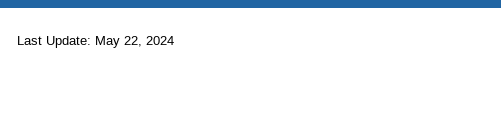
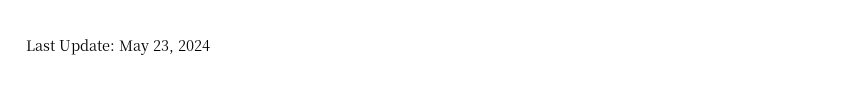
- Last Update: May 22, 2024
+ Last Update: May 23, 2024

